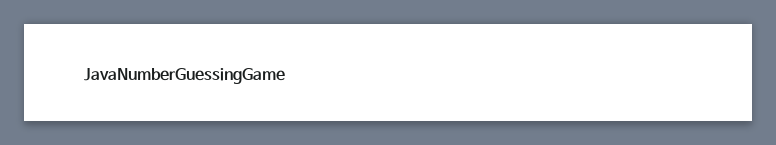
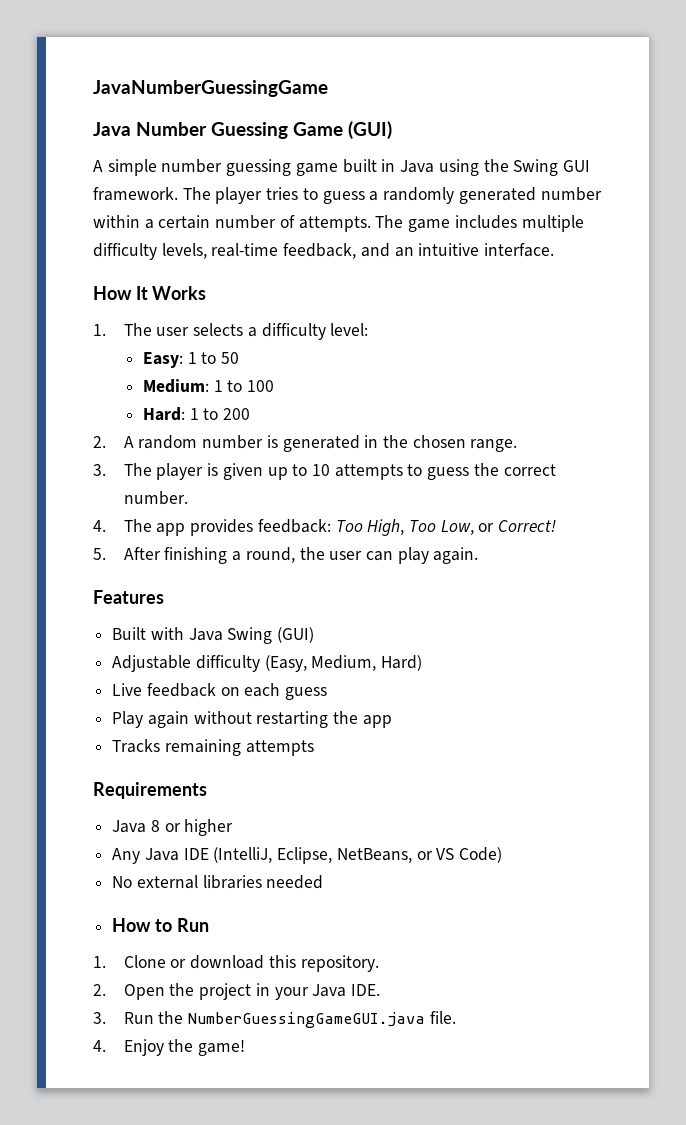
+ Java Number Guessing Game (GUI)
+ A simple number guessing game built in Java using the Swing GUI framework. The player tries to guess a randomly generated number within a certain number of attempts. The game includes multiple difficulty levels, real-time feedback, and an intuitive interface.
+ How It Works
+ 1. The user selects a difficulty level:
+ Easy: 1 to 50
+ Medium: 1 to 100
+ Hard: 1 to 200
+ 2. A random number is generated in the chosen range.
+ 3. The player is given up to 10 attempts to guess the correct number.
+ 4. The app provides feedback: Too High, Too Low, or Correct!
+ 5. After finishing a round, the user can play again.
+ Features
+ Built with Java Swing (GUI)
+ Adjustable difficulty (Easy, Medium, Hard)
+ Live feedback on each guess
+ Play again without restarting the app
+ Tracks remaining attempts
+ Requirements
+ Java 8 or higher
+ Any Java IDE (IntelliJ, Eclipse, NetBeans, or VS Code)
+ No external libraries needed
+ How to Run
+ 1. Clone or download this repository.
+ 2. Open the project in your Java IDE.
+ 3. Run the NumberGuessingGameGUI.java file.
+ 4. Enjoy the game!

